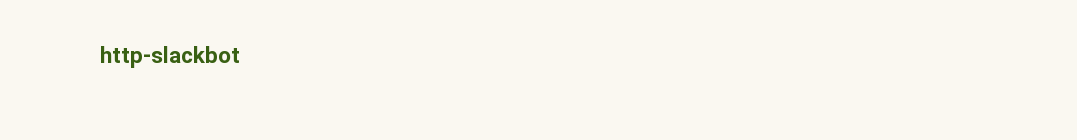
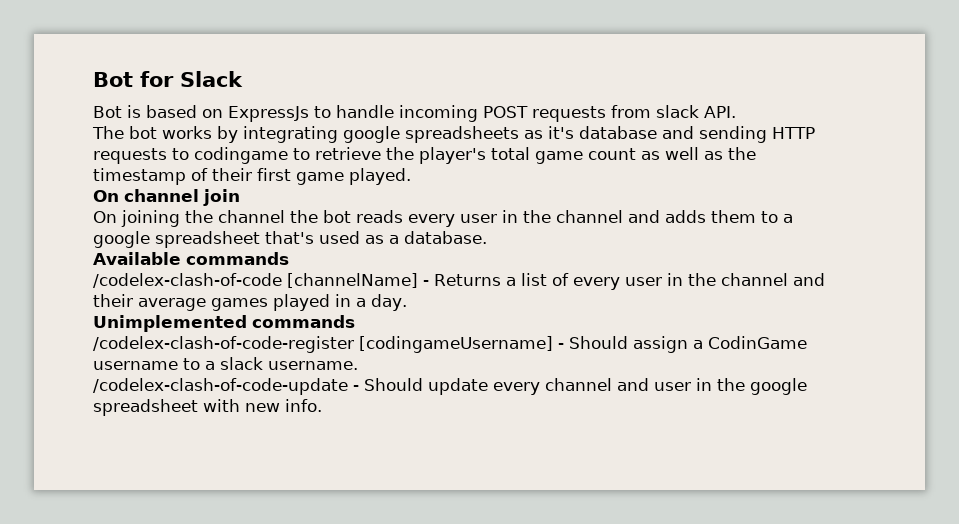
- http-slackbot
+ Bot for Slack
+ Bot is based on ExpressJs to handle incoming POST requests from slack API.
+ The bot works by integrating google spreadsheets as it's database and sending HTTP requests to codingame to retrieve the player's total game count as well as the timestamp of their first game played.
+ On channel join
+ On joining the channel the bot reads every user in the channel and adds them to a google spreadsheet that's used as a database.
+ Available commands
+ /codelex-clash-of-code [channelName] - Returns a list of every user in the channel and their average games played in a day.
+ Unimplemented commands
+ /codelex-clash-of-code-register [codingameUsername] - Should assign a CodinGame username to a slack username.
+ /codelex-clash-of-code-update - Should update every channel and user in the google spreadsheet with new info.

